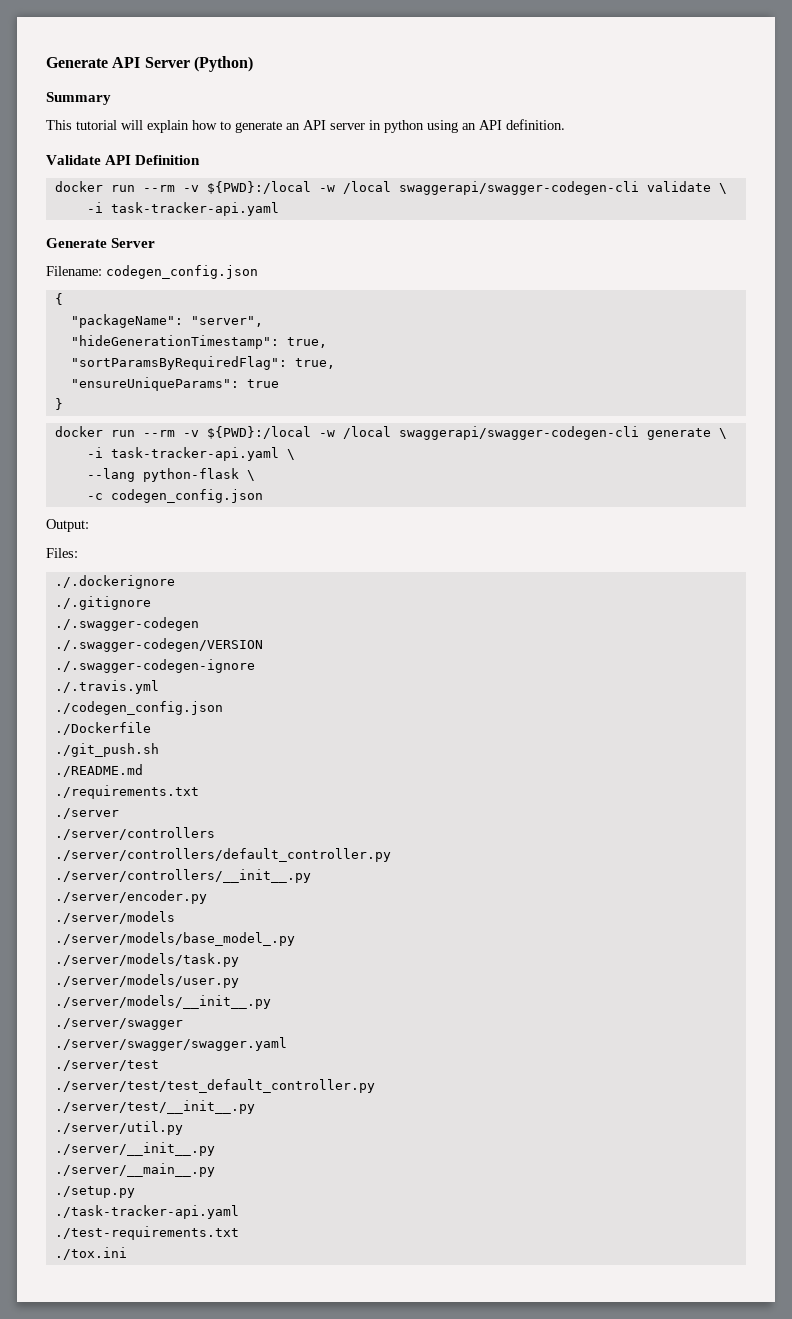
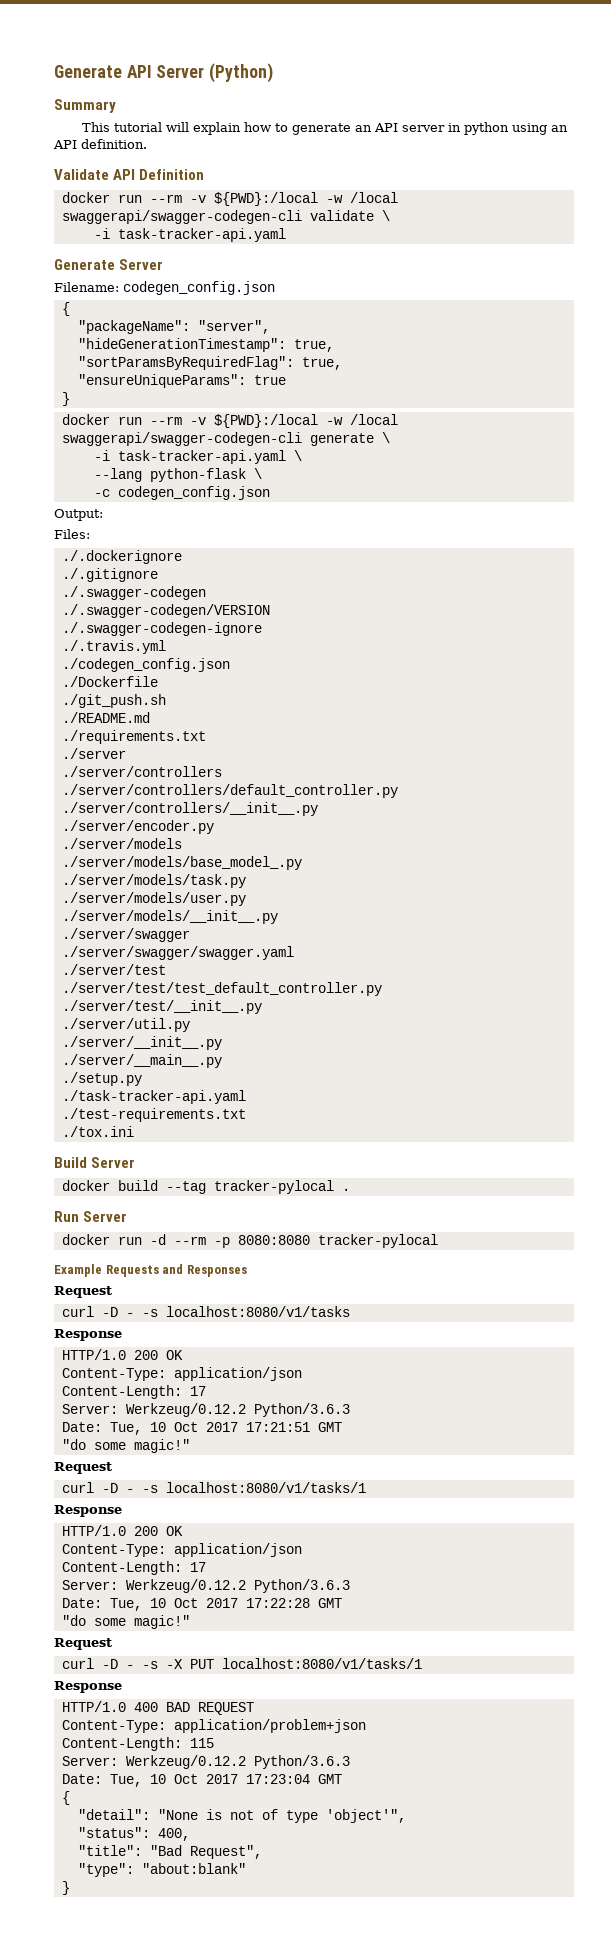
+ Build Server
+ docker build --tag tracker-pylocal .
+ Run Server
+ docker run -d --rm -p 8080:8080 tracker-pylocal
+ Example Requests and Responses
+ Request
+ curl -D - -s localhost:8080/v1/tasks
+ Response
+ HTTP/1.0 200 OK
+ Content-Type: application/json
+ Content-Length: 17
+ Server: Werkzeug/0.12.2 Python/3.6.3
+ Date: Tue, 10 Oct 2017 17:21:51 GMT
+ "do some magic!"
+ Request
+ curl -D - -s localhost:8080/v1/tasks/1
+ Response
+ HTTP/1.0 200 OK
+ Content-Type: application/json
+ Content-Length: 17
+ Server: Werkzeug/0.12.2 Python/3.6.3
+ Date: Tue, 10 Oct 2017 17:22:28 GMT
+ "do some magic!"
+ Request
+ curl -D - -s -X PUT localhost:8080/v1/tasks/1
+ Response
+ HTTP/1.0 400 BAD REQUEST
+ Content-Type: application/problem+json
+ Content-Length: 115
+ Server: Werkzeug/0.12.2 Python/3.6.3
+ Date: Tue, 10 Oct 2017 17:23:04 GMT
+ {
+ "detail": "None is not of type 'object'",
+ "status": 400,
+ "title": "Bad Request",
+ "type": "about:blank"
+ }

